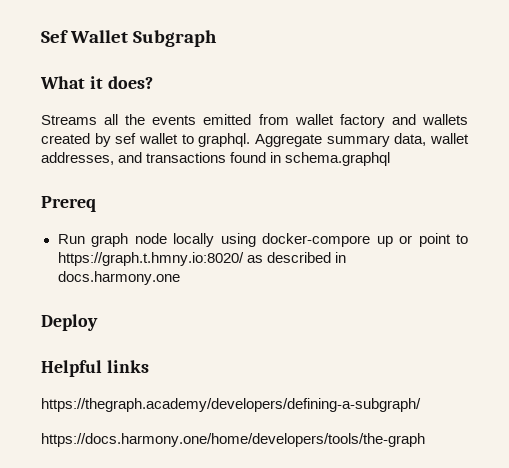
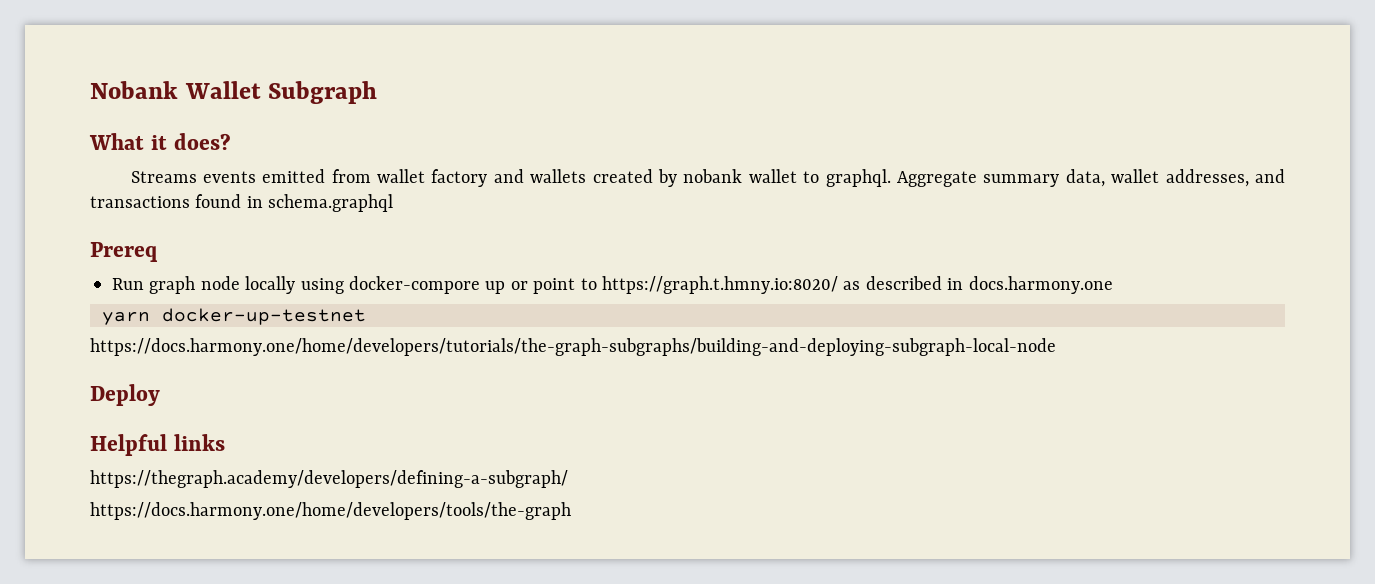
- Sef Wallet Subgraph
+ Nobank Wallet Subgraph
- Streams all the events emitted from wallet factory and wallets created by sef wallet to graphql.
+ Streams events emitted from wallet factory and wallets created by nobank wallet to graphql.
+ yarn docker-up-testnet
+ https://docs.harmony.one/home/developers/tutorials/the-graph-subgraphs/building-and-deploying-subgraph-local-node

